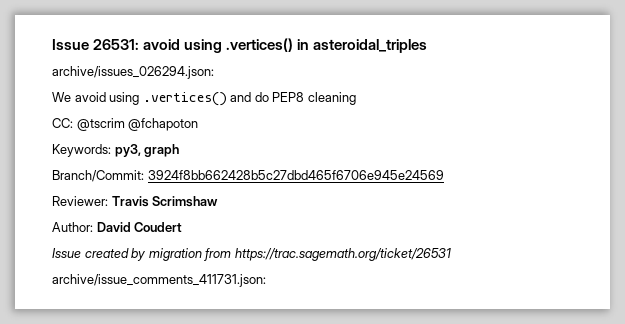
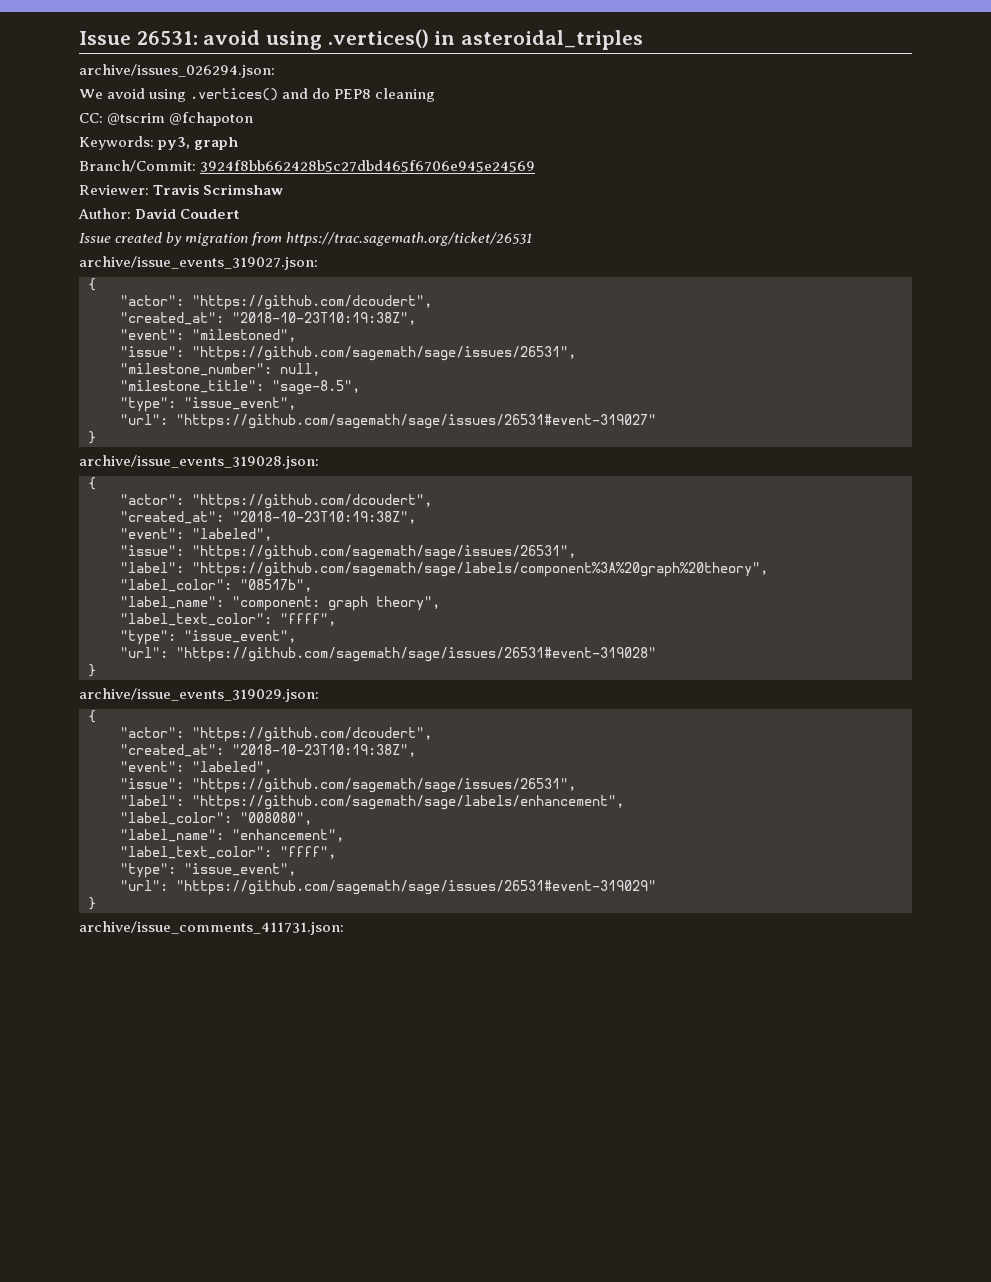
+ archive/issue_events_319027.json:
+ {
+ "actor": "https://github.com/dcoudert",
+ "created_at": "2018-10-23T10:19:38Z",
+ "event": "milestoned",
+ "issue": "https://github.com/sagemath/sage/issues/26531",
+ "milestone_number": null,
+ "milestone_title": "sage-8.5",
+ "type": "issue_event",
+ "url": "https://github.com/sagemath/sage/issues/26531#event-319027"
+ }
+ archive/issue_events_319028.json:
+ {
+ "actor": "https://github.com/dcoudert",
+ "created_at": "2018-10-23T10:19:38Z",
+ "event": "labeled",
+ "issue": "https://github.com/sagemath/sage/issues/26531",
+ "label": "https://github.com/sagemath/sage/labels/component%3A%20graph%20theory",
+ "label_color": "08517b",
+ "label_name": "component: graph theory",
+ "label_text_color": "ffff",
+ "type": "issue_event",
+ "url": "https://github.com/sagemath/sage/issues/26531#event-319028"
+ }
+ archive/issue_events_319029.json:
+ {
+ "actor": "https://github.com/dcoudert",
+ "created_at": "2018-10-23T10:19:38Z",
+ "event": "labeled",
+ "issue": "https://github.com/sagemath/sage/issues/26531",
+ "label": "https://github.com/sagemath/sage/labels/enhancement",
+ "label_color": "008080",
+ "label_name": "enhancement",
+ "label_text_color": "ffff",
+ "type": "issue_event",
+ "url": "https://github.com/sagemath/sage/issues/26531#event-319029"
+ }

